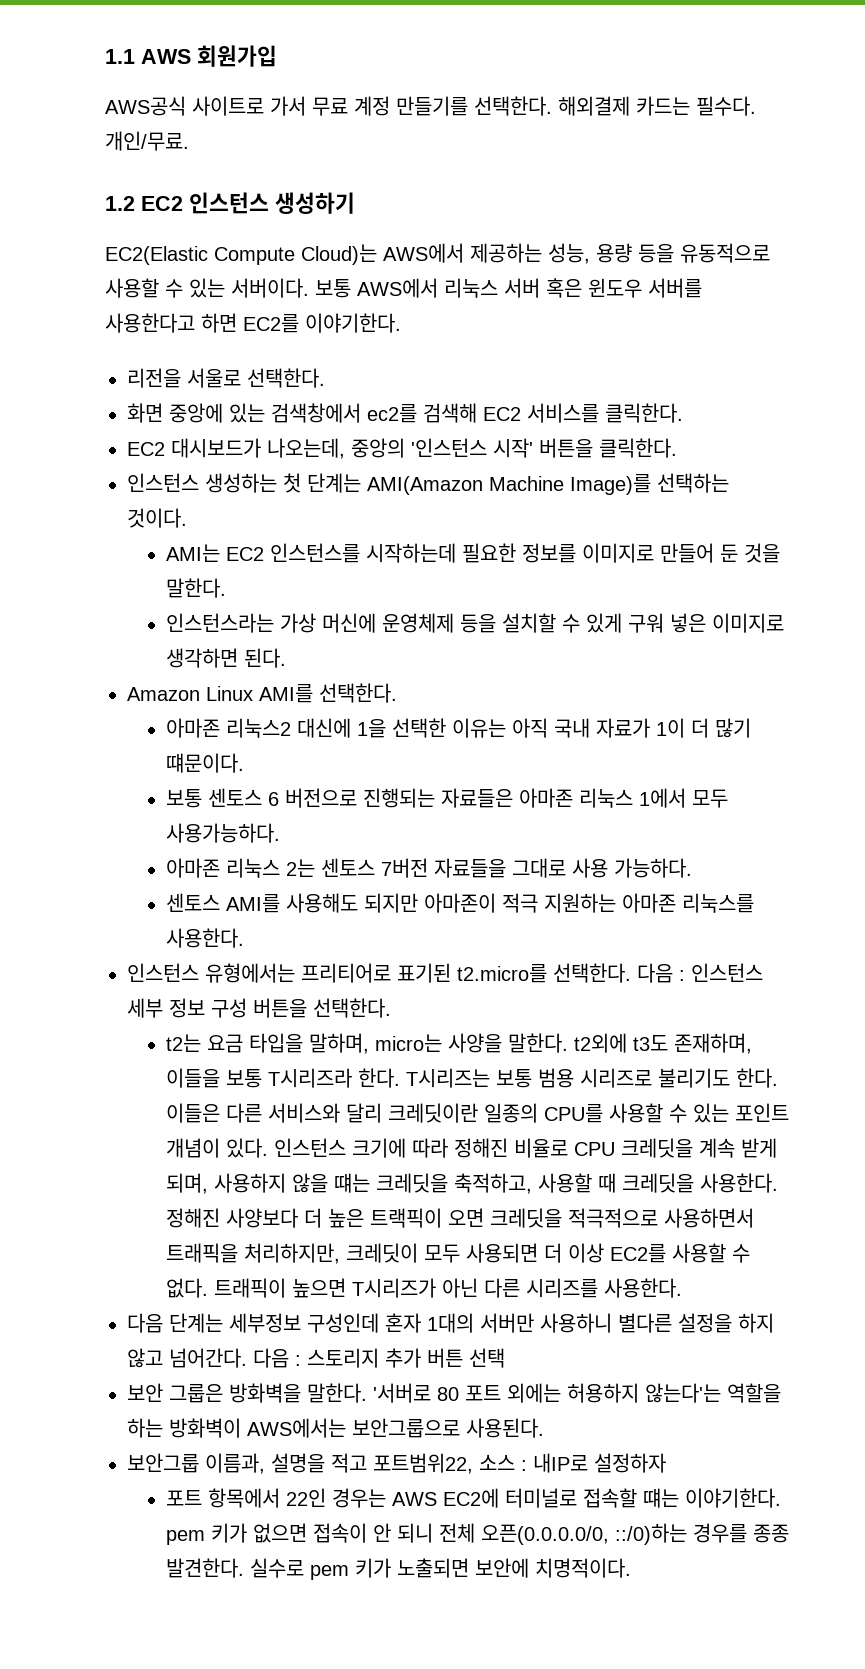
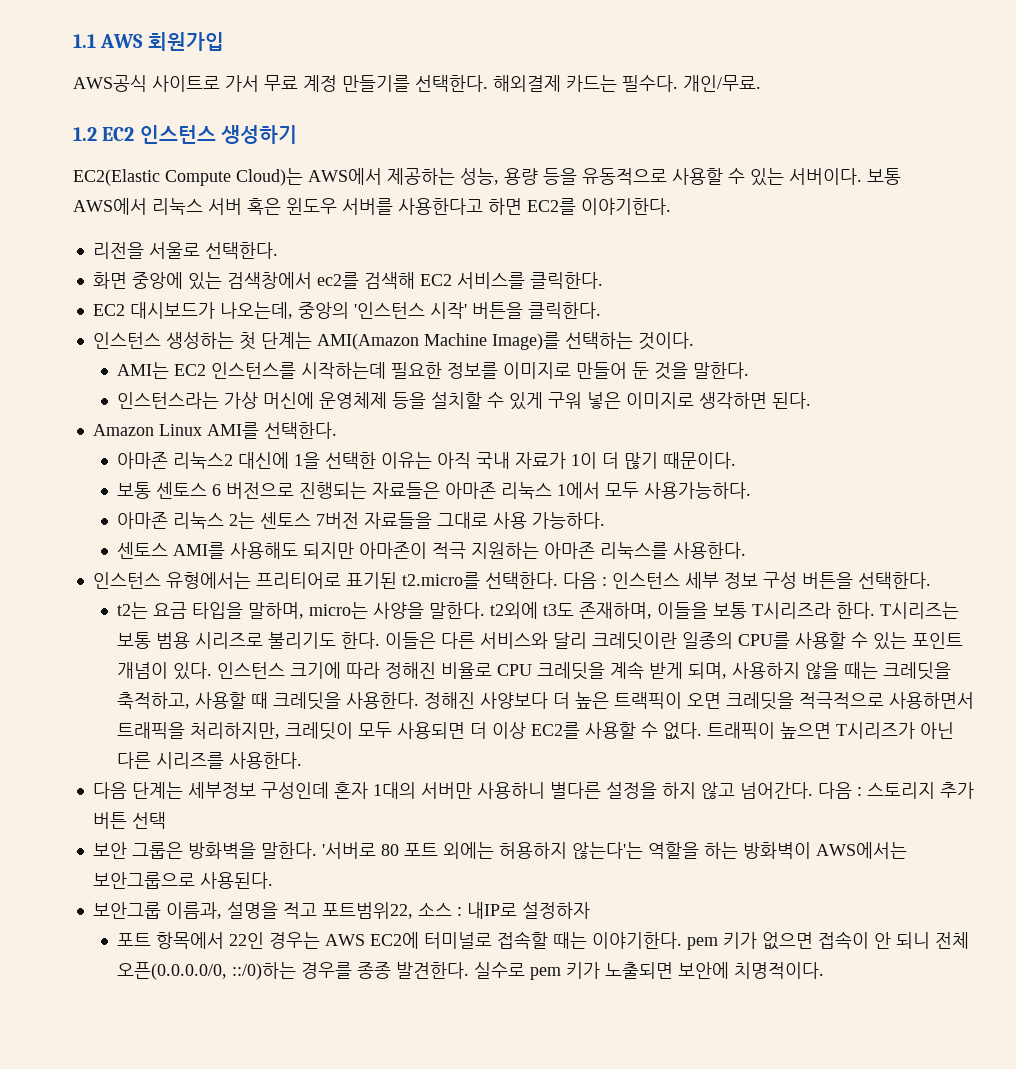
- 아마존 리눅스2 대신에 1을 선택한 이유는 아직 국내 자료가 1이 더 많기 떄문이다.
+ 아마존 리눅스2 대신에 1을 선택한 이유는 아직 국내 자료가 1이 더 많기 때문이다.
- 인스턴스 크기에 따라 정해진 비율로 CPU 크레딧을 계속 받게 되며, 사용하지 않을 떄는 크레딧을 축적하고, 사용할 때 크레딧을 사용한다.
+ 인스턴스 크기에 따라 정해진 비율로 CPU 크레딧을 계속 받게 되며, 사용하지 않을 때는 크레딧을 축적하고, 사용할 때 크레딧을 사용한다.
- 포트 항목에서 22인 경우는 AWS EC2에 터미널로 접속할 떄는 이야기한다. pem 키가 없으면 접속이 안 되니 전체 오픈(0.0.0.0/0, ::/0)하는 경우를 종종 발견한다.
+ 포트 항목에서 22인 경우는 AWS EC2에 터미널로 접속할 때는 이야기한다. pem 키가 없으면 접속이 안 되니 전체 오픈(0.0.0.0/0, ::/0)하는 경우를 종종 발견한다.

